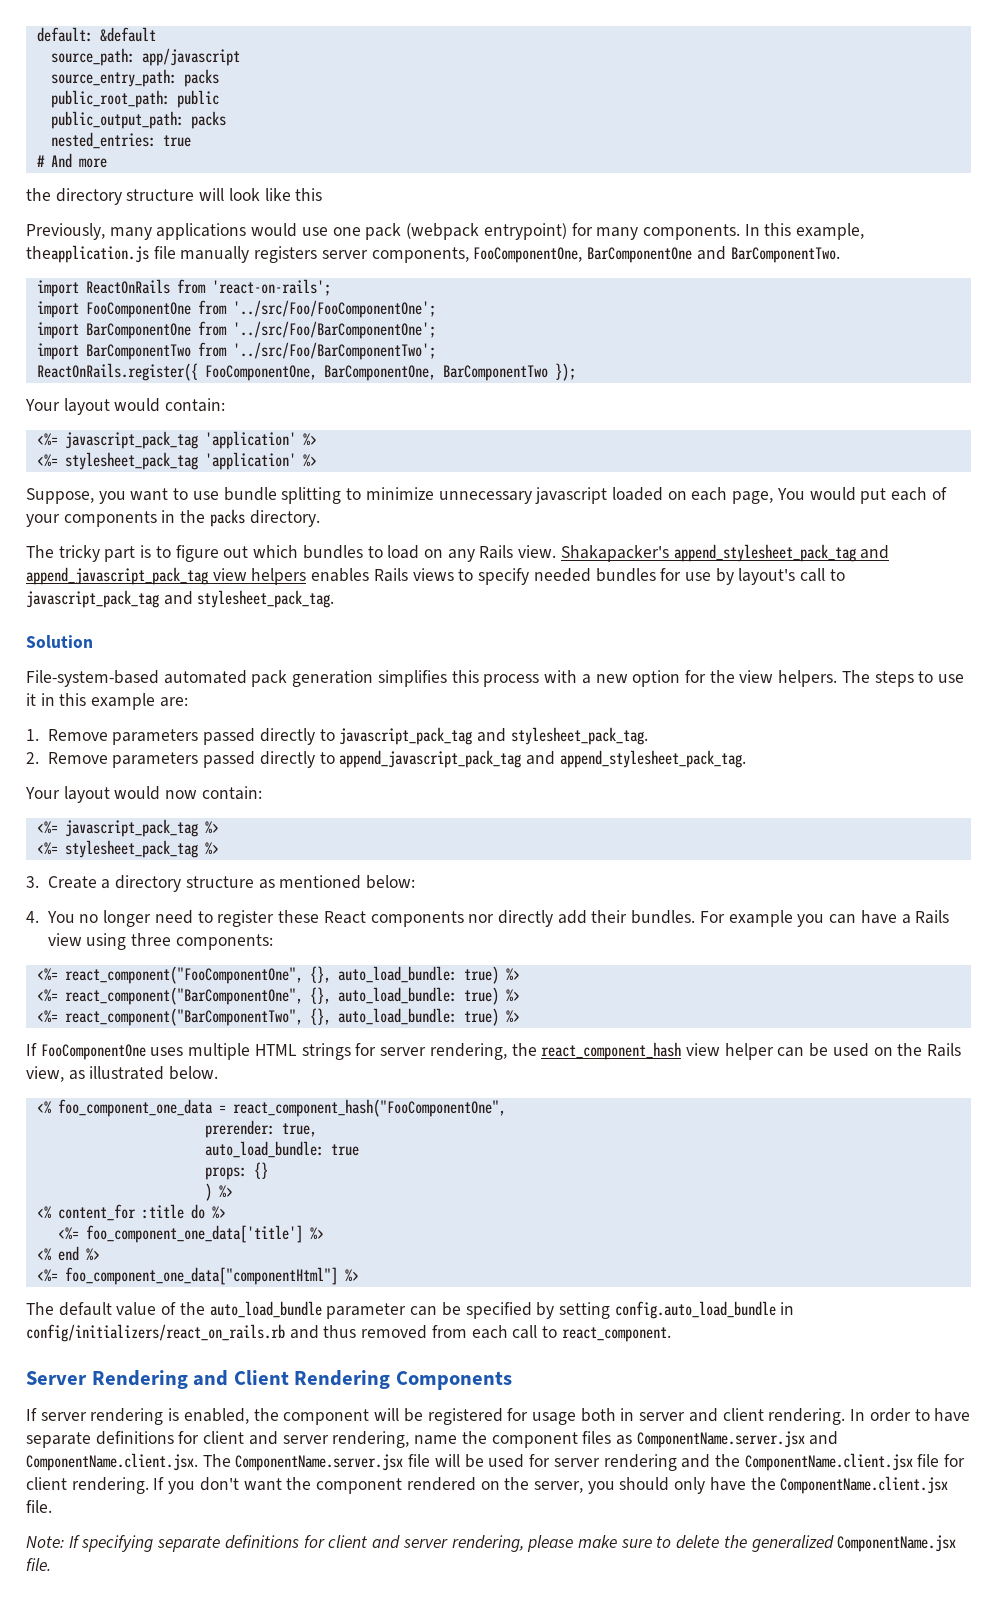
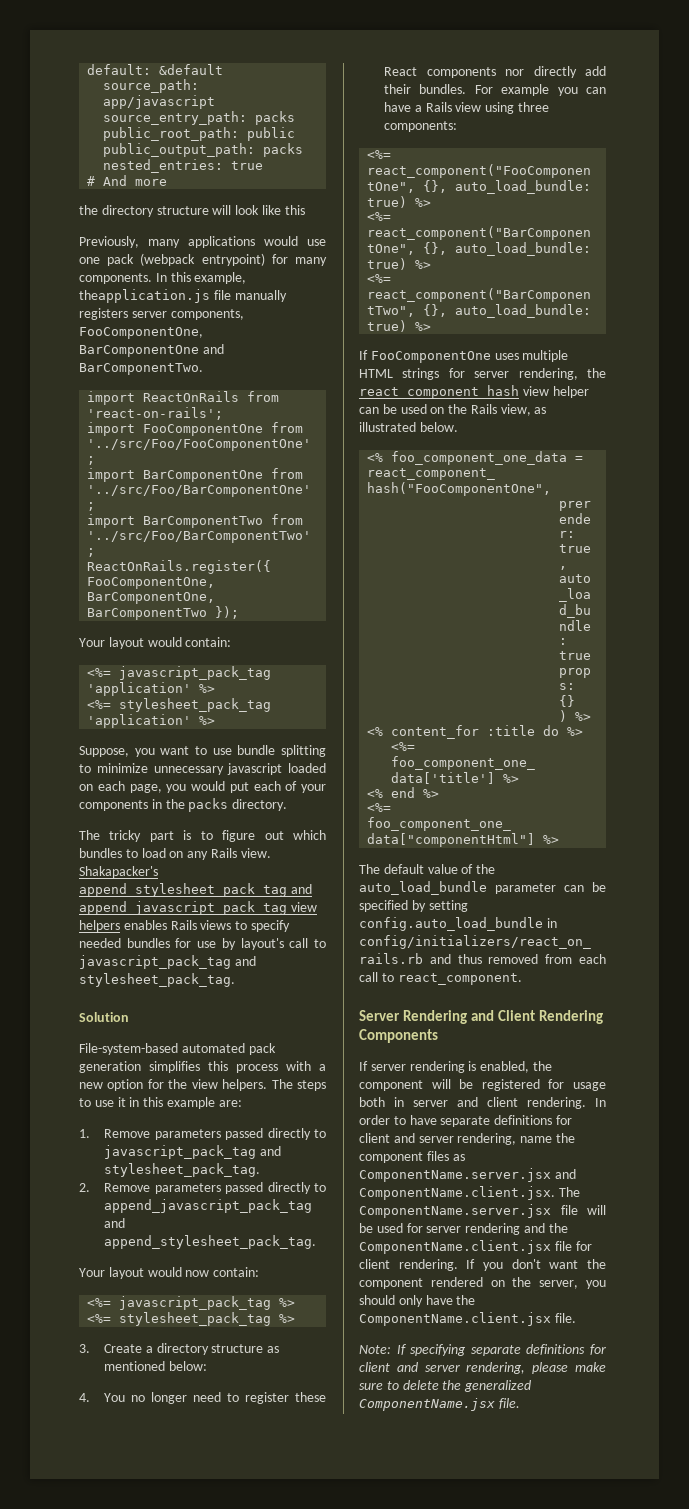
- Suppose, you want to use bundle splitting to minimize unnecessary javascript loaded on each page, You would put each of your components in the packs directory.
+ Suppose, you want to use bundle splitting to minimize unnecessary javascript loaded on each page, you would put each of your components in the packs directory.

